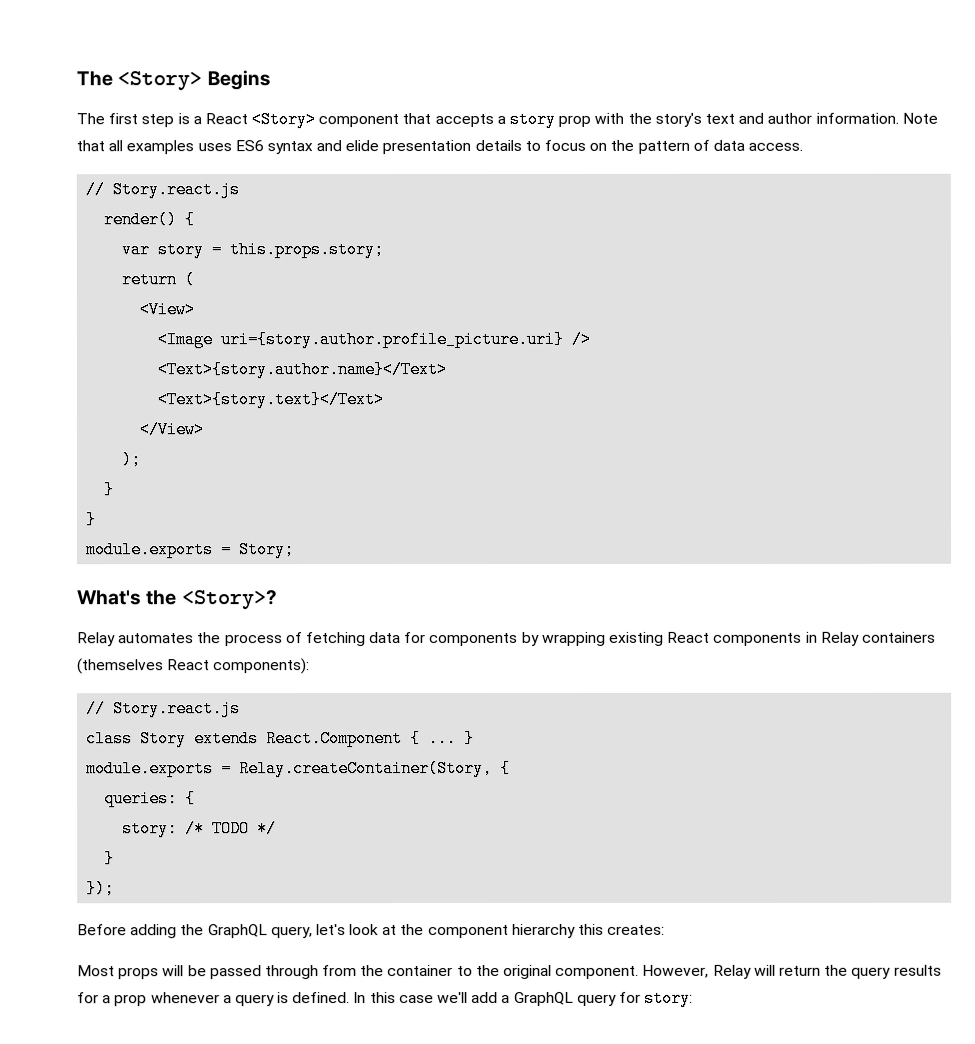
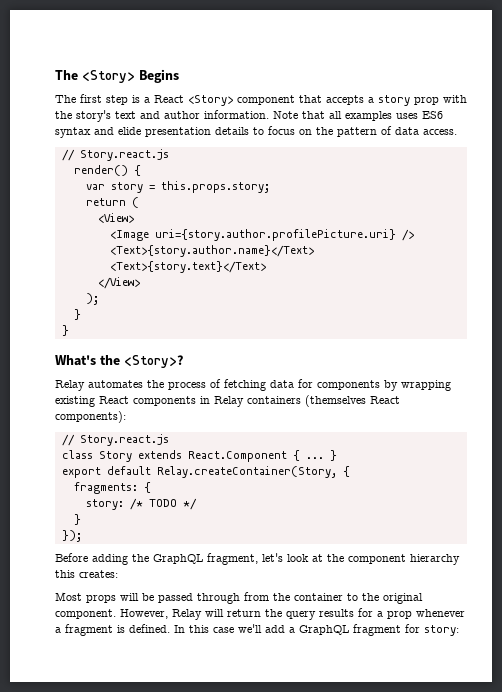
- <Image uri={story.author.profile_picture.uri} />
+ <Image uri={story.author.profilePicture.uri} />
- module.exports = Story;
- module.exports = Relay.createContainer(Story, {
+ export default Relay.createContainer(Story, {
- queries: {
+ fragments: {
- Before adding the GraphQL query, let's look at the component hierarchy this creates:
+ Before adding the GraphQL fragment, let's look at the component hierarchy this creates:
- However, Relay will return the query results for a prop whenever a query is defined.
+ However, Relay will return the query results for a prop whenever a fragment is defined.
- In this case we'll add a GraphQL query for story:
+ In this case we'll add a GraphQL fragment for story:

